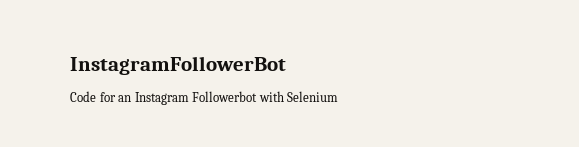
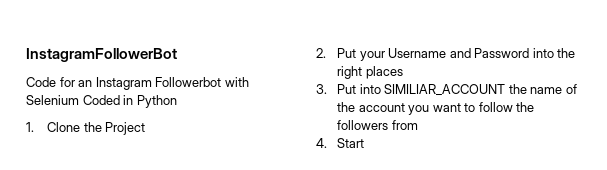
- Code for an Instagram Followerbot with Selenium
+ Code for an Instagram Followerbot with Selenium Coded in Python
+ 1. Clone the Project
+ 2. Put your Username and Password into the right places
+ 3. Put into SIMILIAR_ACCOUNT the name of the account you want to follow the followers from
+ 4. Start

